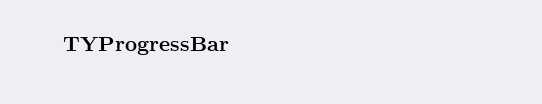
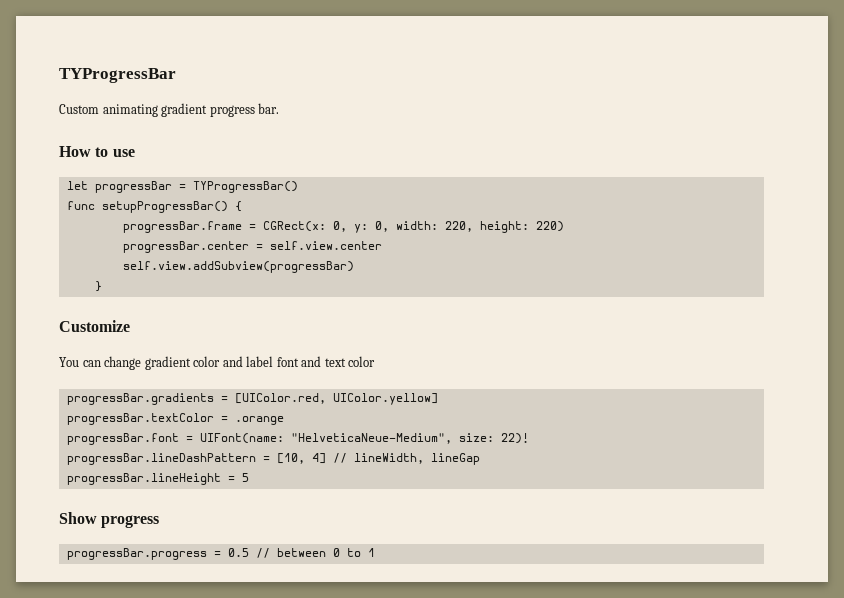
+ Custom animating gradient progress bar.
+ How to use
+ let progressBar = TYProgressBar()
+ func setupProgressBar() {
+ progressBar.frame = CGRect(x: 0, y: 0, width: 220, height: 220)
+ progressBar.center = self.view.center
+ self.view.addSubview(progressBar)
+ }
+ Customize
+ You can change gradient color and label font and text color
+ progressBar.gradients = [UIColor.red, UIColor.yellow]
+ progressBar.textColor = .orange
+ progressBar.font = UIFont(name: "HelveticaNeue-Medium", size: 22)!
+ progressBar.lineDashPattern = [10, 4] // lineWidth, lineGap
+ progressBar.lineHeight = 5
+ Show progress
+ progressBar.progress = 0.5 // between 0 to 1

